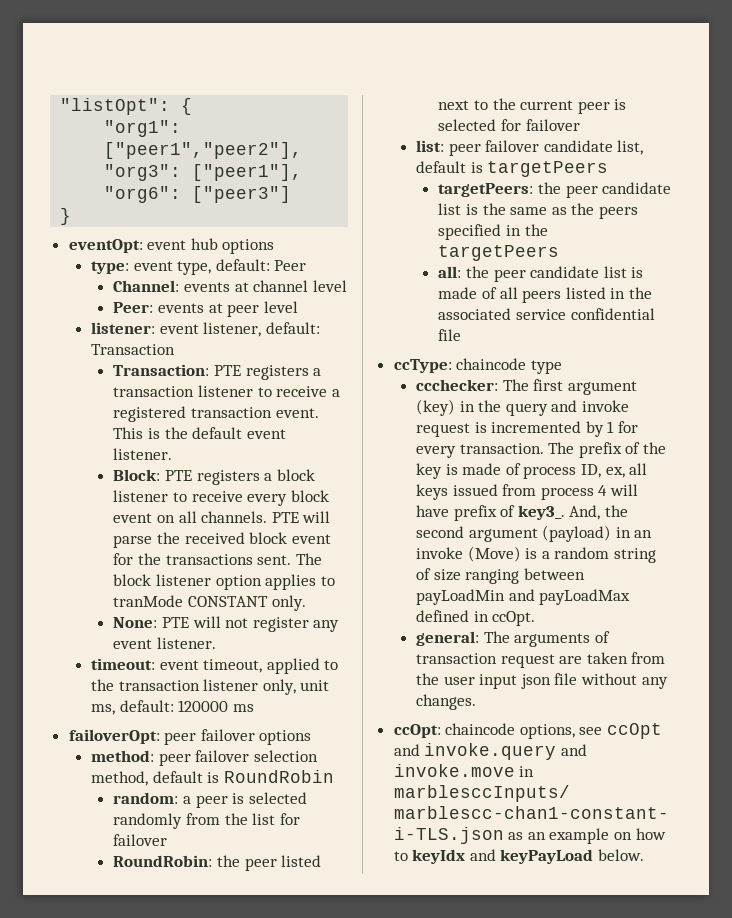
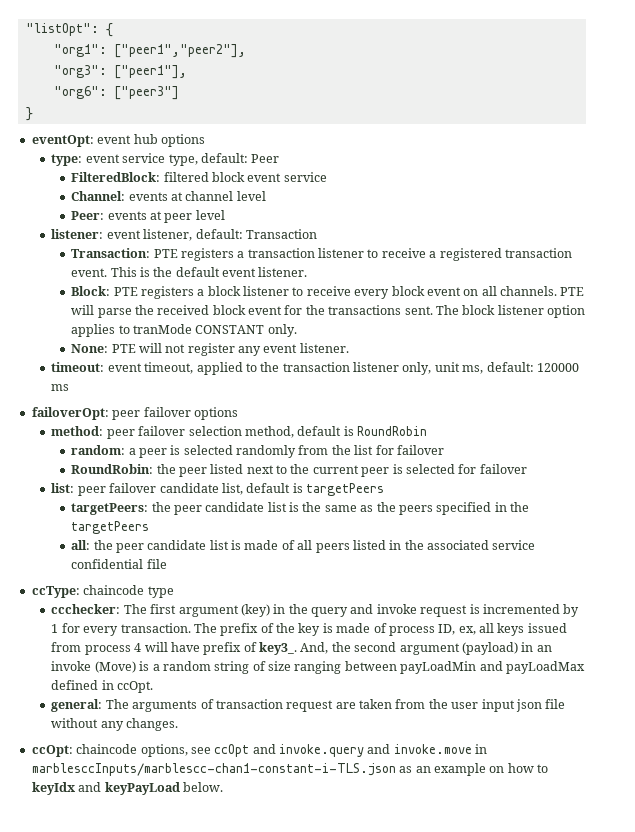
- type: event type, default: Peer
+ type: event service type, default: Peer
+ FilteredBlock: filtered block event service

